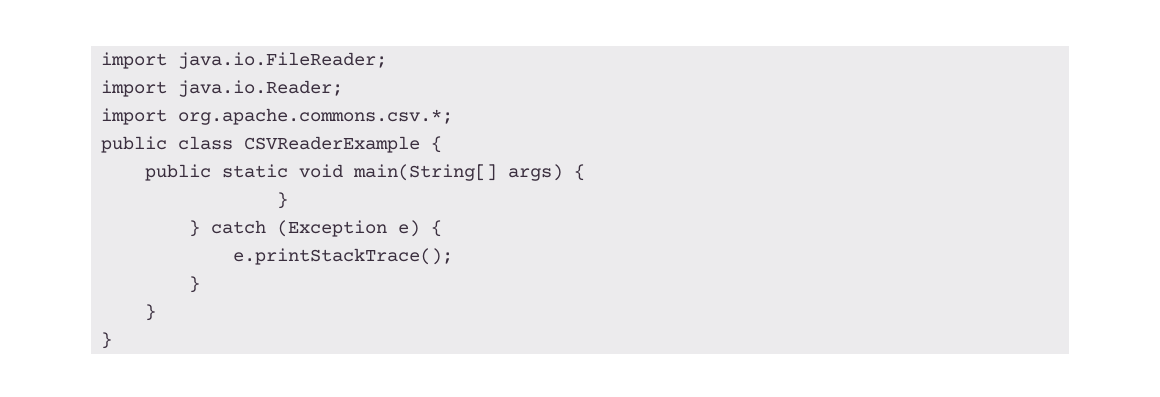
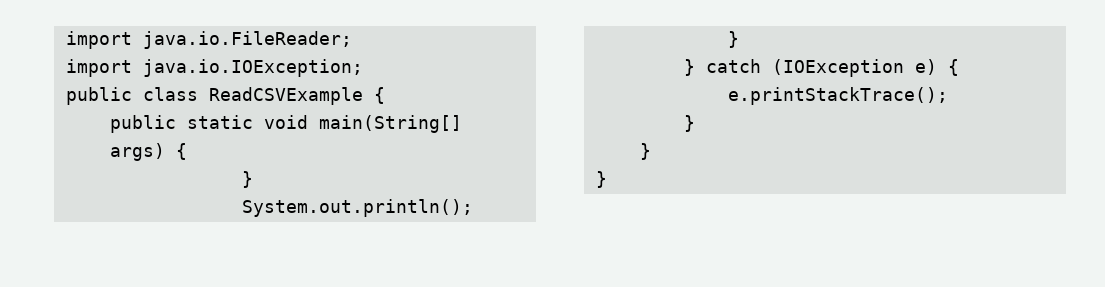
- import java.io.Reader;
- import org.apache.commons.csv.*;
+ import java.io.IOException;
- public class CSVReaderExample {
+ public class ReadCSVExample {
+ System.out.println();
+ }
- } catch (Exception e) {
+ } catch (IOException e) {

